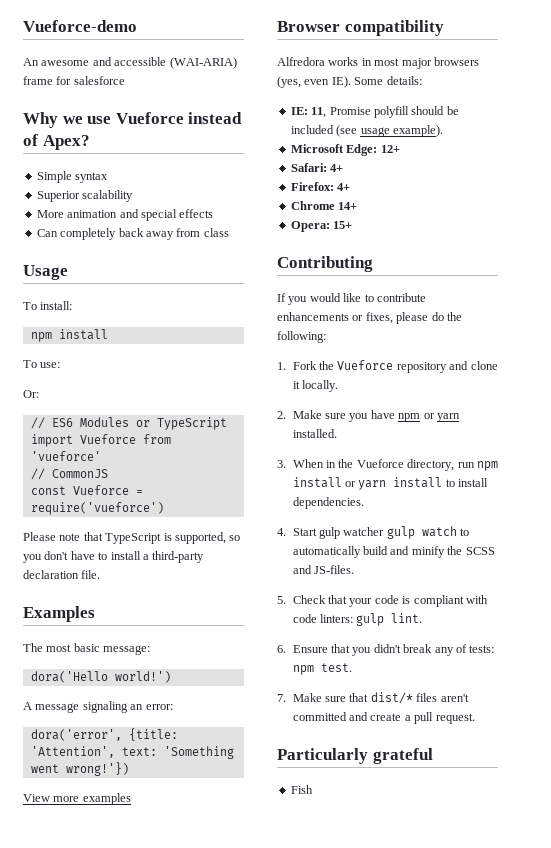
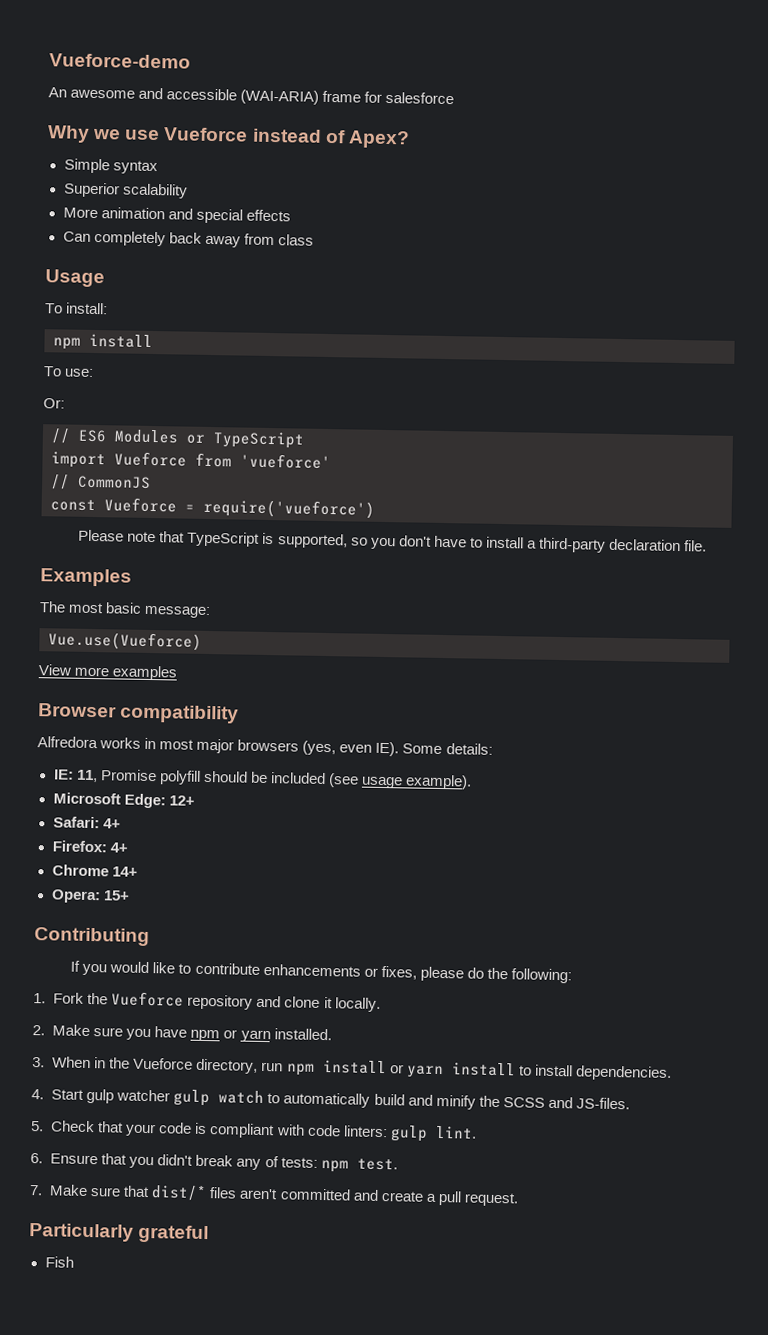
- dora('Hello world!')
- A message signaling an error:
- dora('error', {title: 'Attention', text: 'Something went wrong!'})
+ Vue.use(Vueforce)

